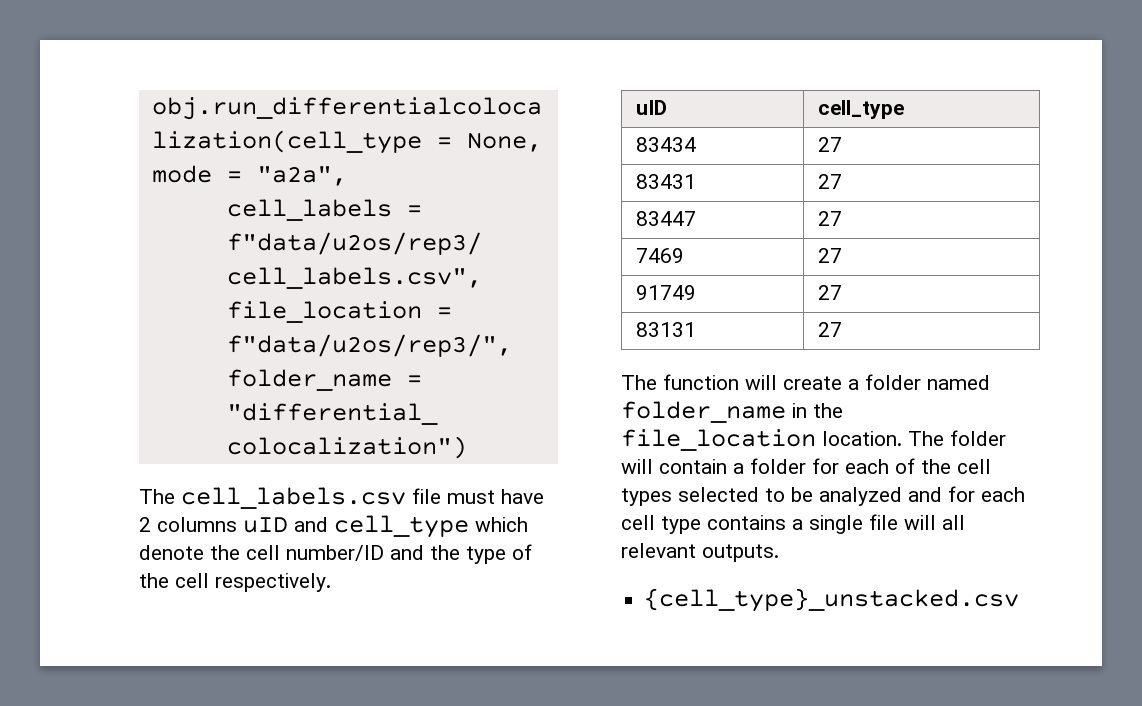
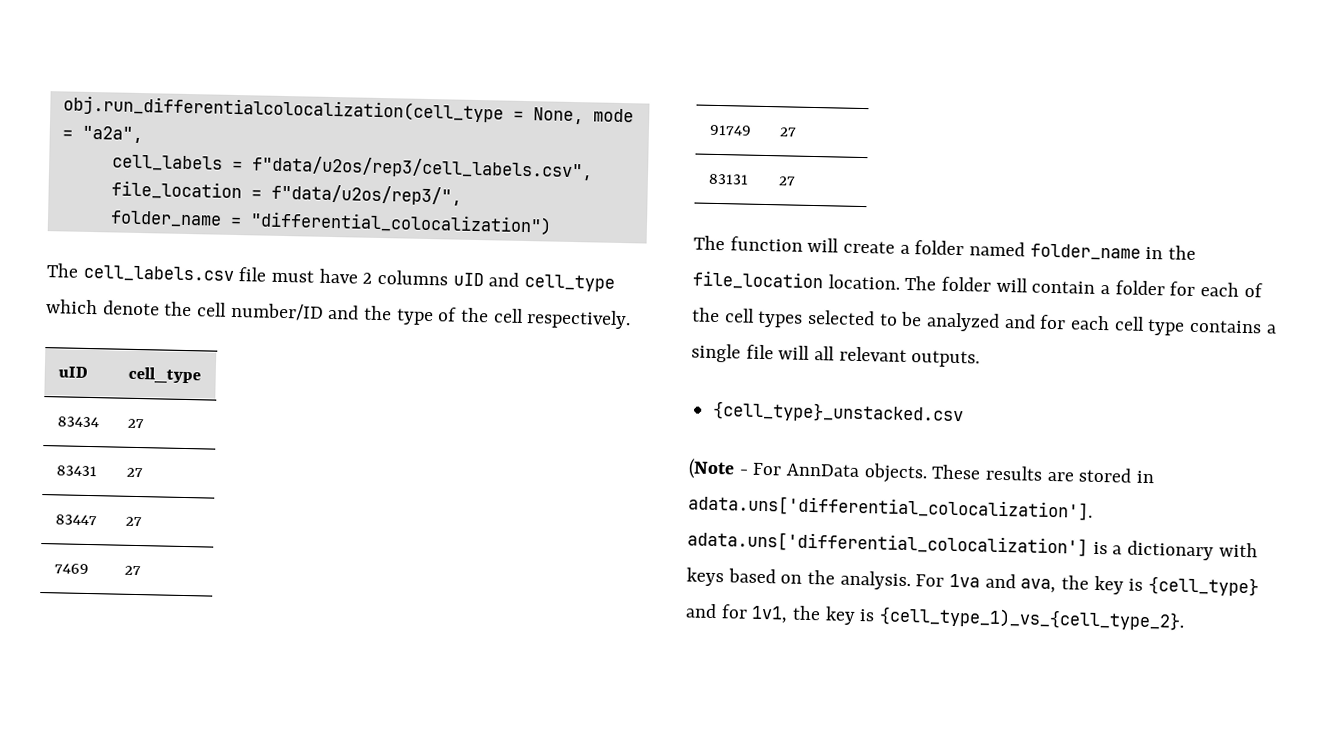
+ (Note - For AnnData objects. These results are stored in adata.uns['differential_colocalization']. adata.uns['differential_colocalization'] is a dictionary with keys based on the analysis. For 1va and ava, the key is {cell_type} and for 1v1, the key is {cell_type_1)_vs_{cell_type_2}.

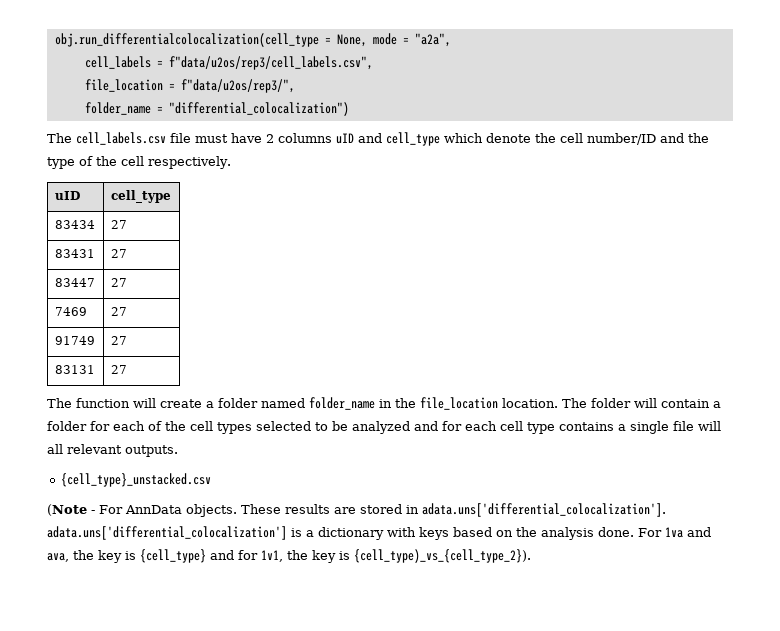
- These results are stored in adata.uns['differential_colocalization']. adata.uns['differential_colocalization'] is a dictionary with keys based on the analysis.
+ These results are stored in adata.uns['differential_colocalization']. adata.uns['differential_colocalization'] is a dictionary with keys based on the analysis done.
- For 1va and ava, the key is {cell_type} and for 1v1, the key is {cell_type_1)_vs_{cell_type_2}.
+ For 1va and ava, the key is {cell_type} and for 1v1, the key is {cell_type)_vs_{cell_type_2}).

